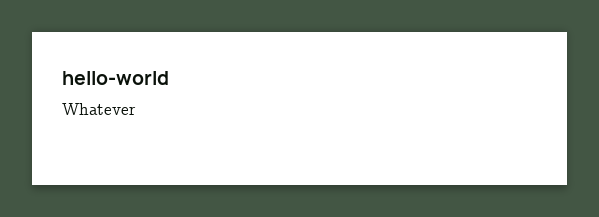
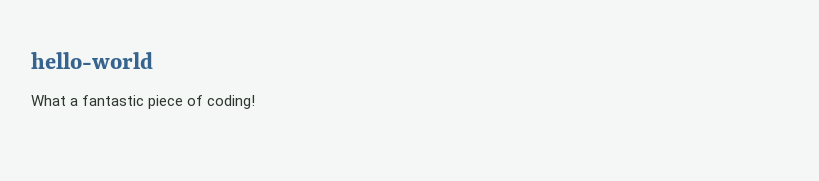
- Whatever
+ What a fantastic piece of coding!

